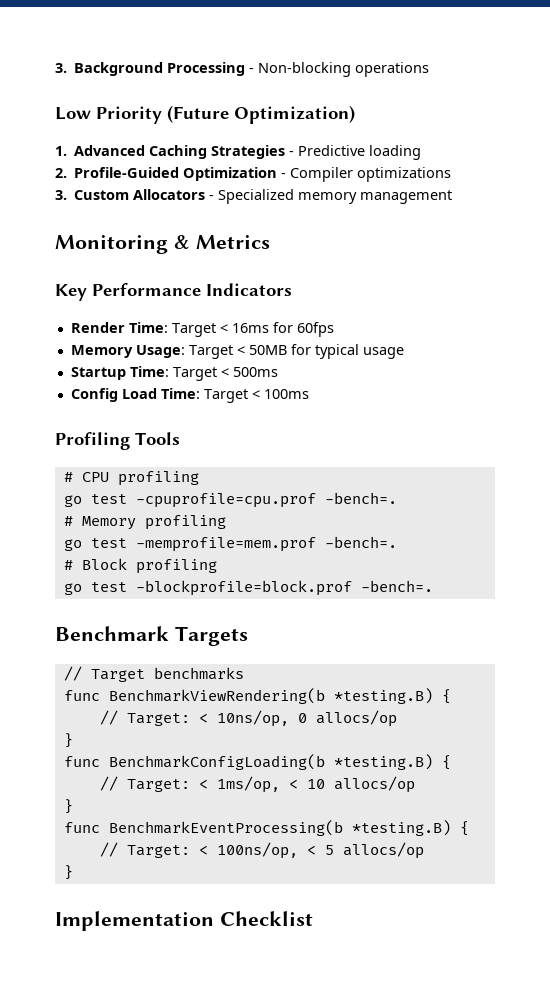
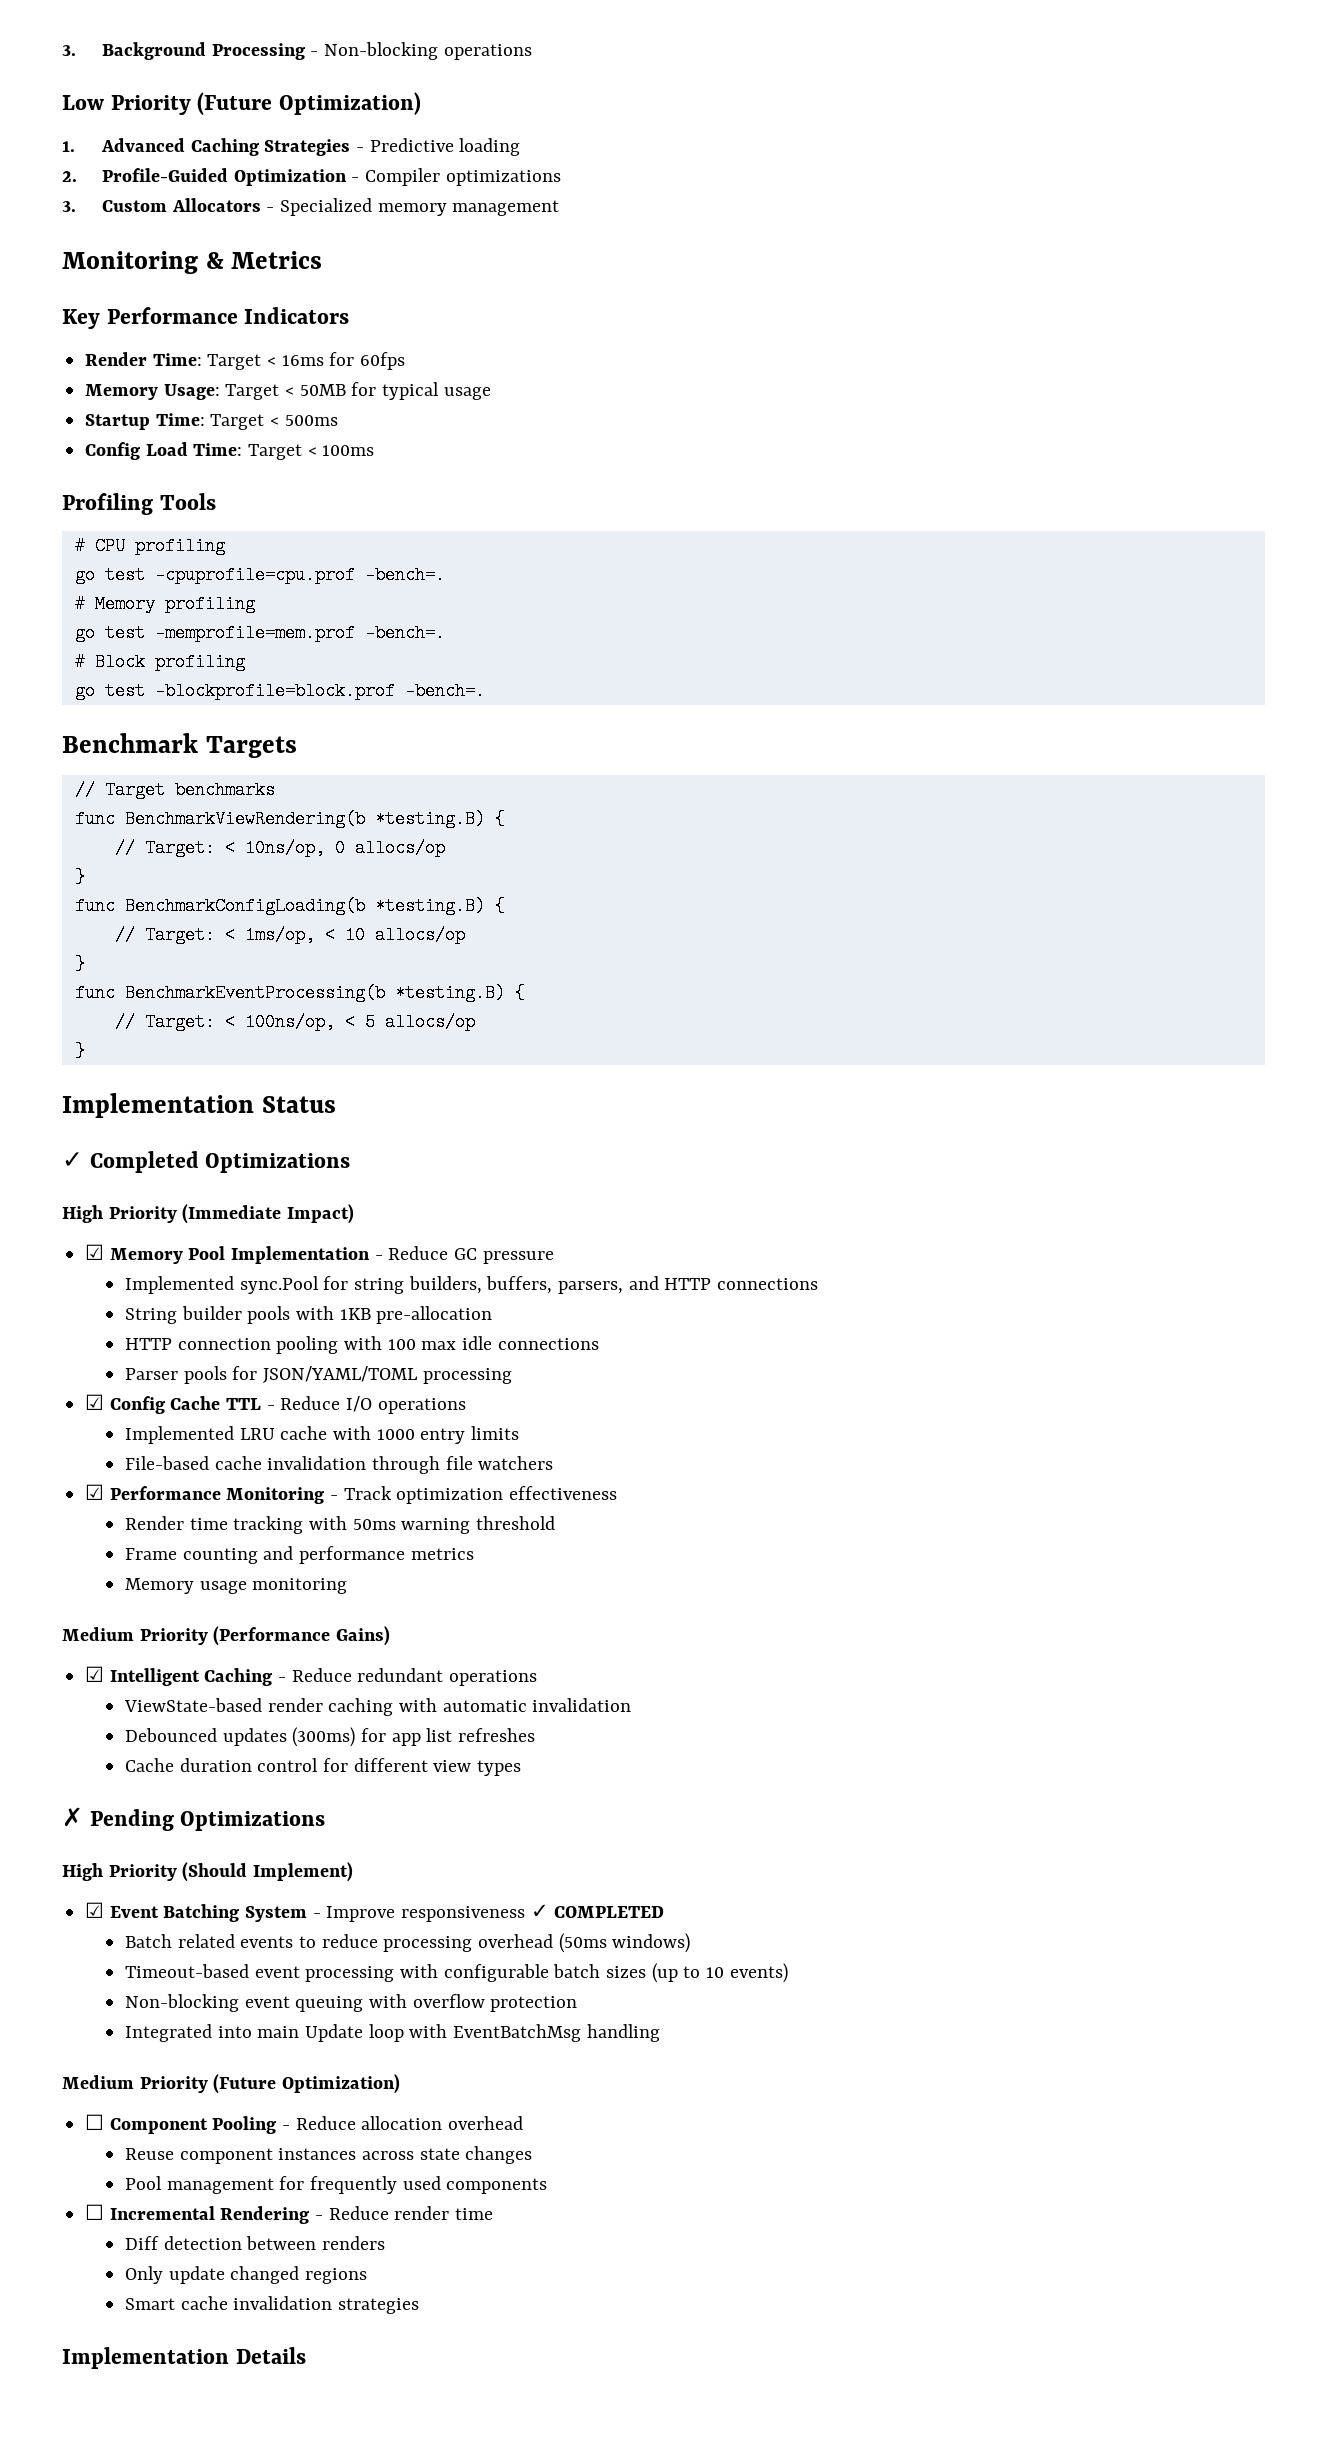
- Implementation Checklist
+ Implementation Status
+ ✓ Completed Optimizations
+ High Priority (Immediate Impact)
+ ☑ Memory Pool Implementation - Reduce GC pressure
+ Implemented sync.Pool for string builders, buffers, parsers, and HTTP connections
+ String builder pools with 1KB pre-allocation
+ HTTP connection pooling with 100 max idle connections
+ Parser pools for JSON/YAML/TOML processing
+ ☑ Config Cache TTL - Reduce I/O operations
+ Implemented LRU cache with 1000 entry limits
+ File-based cache invalidation through file watchers
+ ☑ Performance Monitoring - Track optimization effectiveness
+ Render time tracking with 50ms warning threshold
+ Frame counting and performance metrics
+ Memory usage monitoring
+ Medium Priority (Performance Gains)
+ ☑ Intelligent Caching - Reduce redundant operations
+ ViewState-based render caching with automatic invalidation
+ Debounced updates (300ms) for app list refreshes
+ Cache duration control for different view types
+ ✗ Pending Optimizations
+ High Priority (Should Implement)
+ ☑ Event Batching System - Improve responsiveness ✓ COMPLETED
+ Batch related events to reduce processing overhead (50ms windows)
+ Timeout-based event processing with configurable batch sizes (up to 10 events)
+ Non-blocking event queuing with overflow protection
+ Integrated into main Update loop with EventBatchMsg handling
+ Medium Priority (Future Optimization)
+ ☐ Component Pooling - Reduce allocation overhead
+ Reuse component instances across state changes
+ Pool management for frequently used components
+ ☐ Incremental Rendering - Reduce render time
+ Diff detection between renders
+ Only update changed regions
+ Smart cache invalidation strategies
+ Implementation Details

